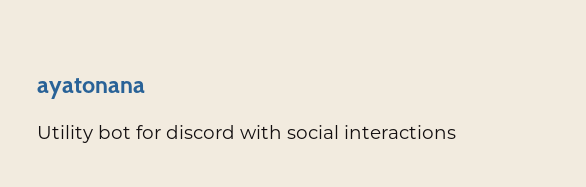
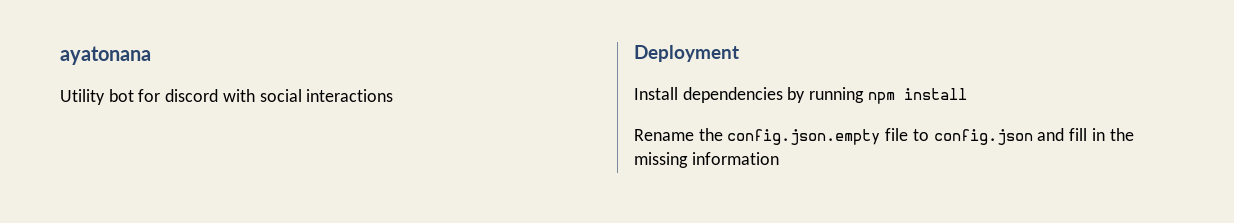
+ Deployment
+ Install dependencies by running npm install
+ Rename the config.json.empty file to config.json and fill in the missing information

